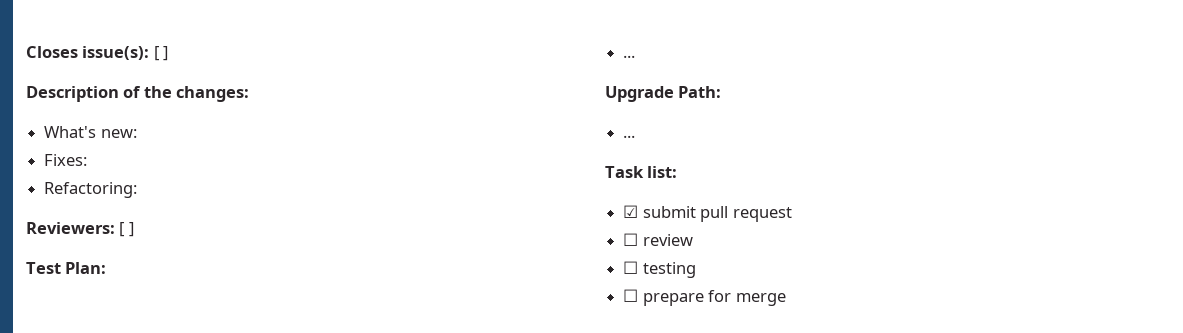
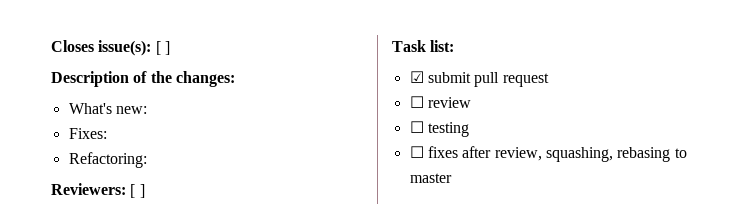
- Test Plan:
- ...
- Upgrade Path:
- ...
- ☐ prepare for merge
+ ☐ fixes after review, squashing, rebasing to master

